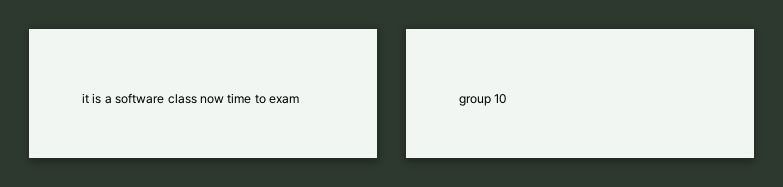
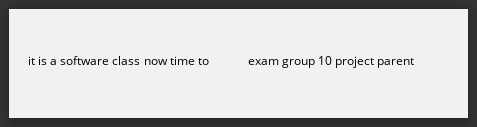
- it is a software class now time to exam group 10
+ it is a software class now time to exam group 10 project parent

